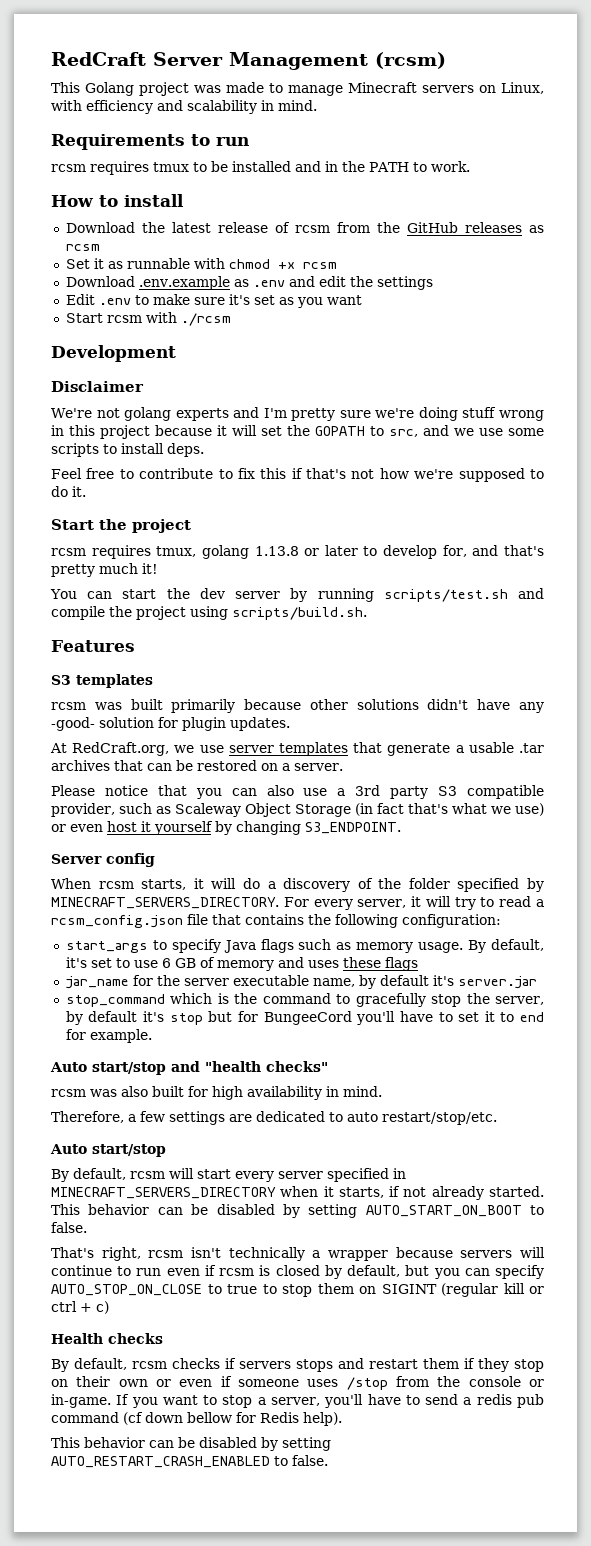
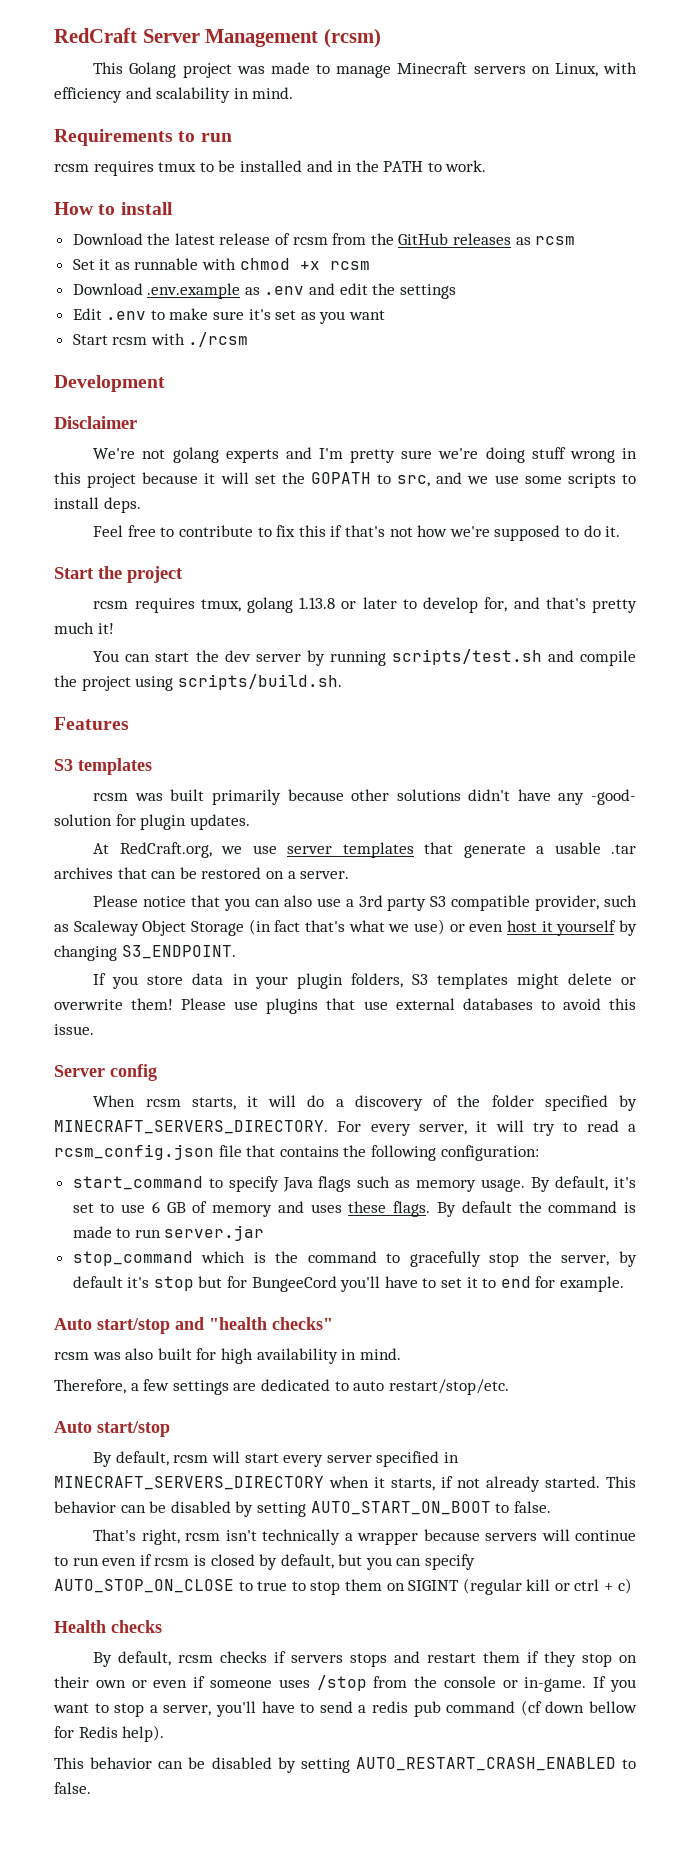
+ If you store data in your plugin folders, S3 templates might delete or overwrite them! Please use plugins that use external databases to avoid this issue.
- start_args to specify Java flags such as memory usage.
+ start_command to specify Java flags such as memory usage.
- By default, it's set to use 6 GB of memory and uses these flags
- jar_name for the server executable name, by default it's server.jar
+ By default, it's set to use 6 GB of memory and uses these flags. By default the command is made to run server.jar

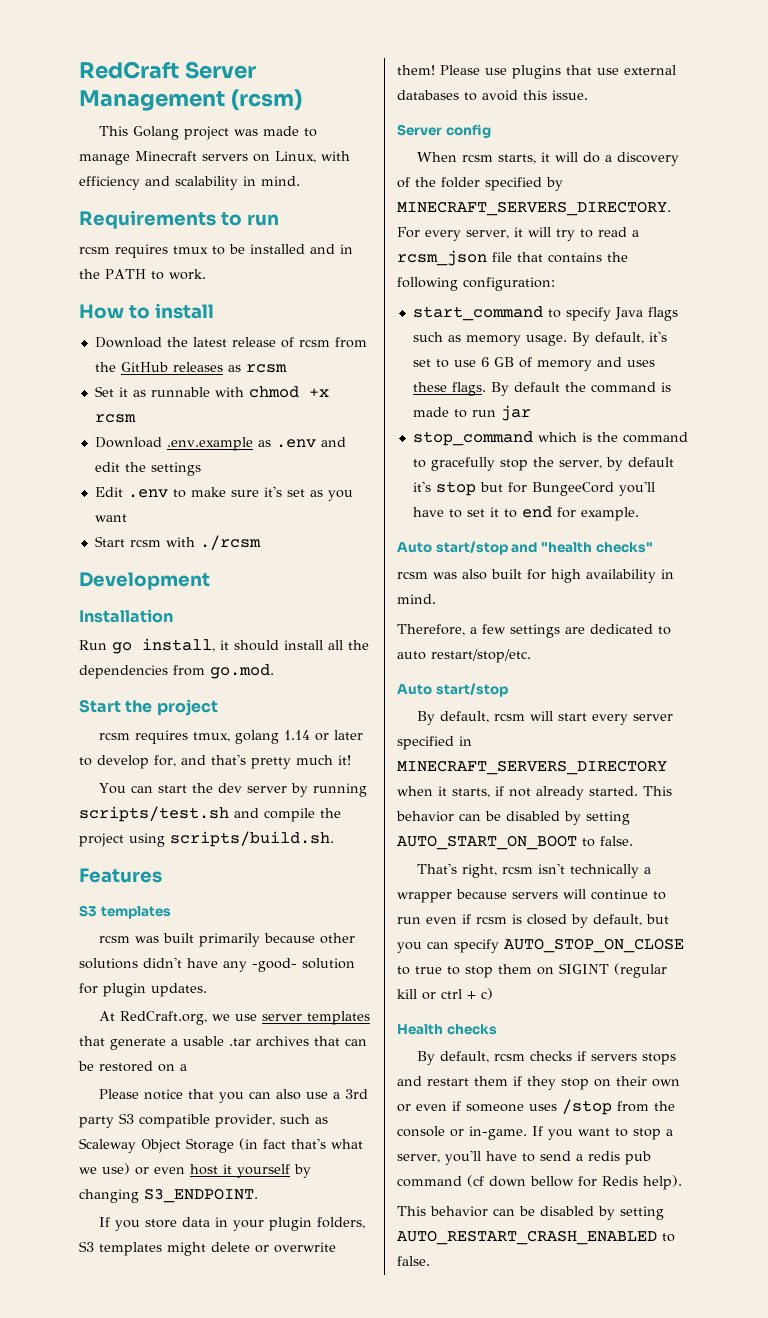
- Disclaimer
- We're not golang experts and I'm pretty sure we're doing stuff wrong in this project because it will set the GOPATH to src, and we use some scripts to install deps.
- Feel free to contribute to fix this if that's not how we're supposed to do it.
+ Installation
+ Run go install, it should install all the dependencies from go.mod.
- rcsm requires tmux, golang 1.13.8 or later to develop for, and that's pretty much it!
+ rcsm requires tmux, golang 1.14 or later to develop for, and that's pretty much it!
- At RedCraft.org, we use server templates that generate a usable .tar archives that can be restored on a server.
+ At RedCraft.org, we use server templates that generate a usable .tar archives that can be restored on a
- For every server, it will try to read a rcsm_config.json file that contains the following configuration:
+ For every server, it will try to read a rcsm_json file that contains the following configuration:
- By default the command is made to run server.jar
+ By default the command is made to run jar

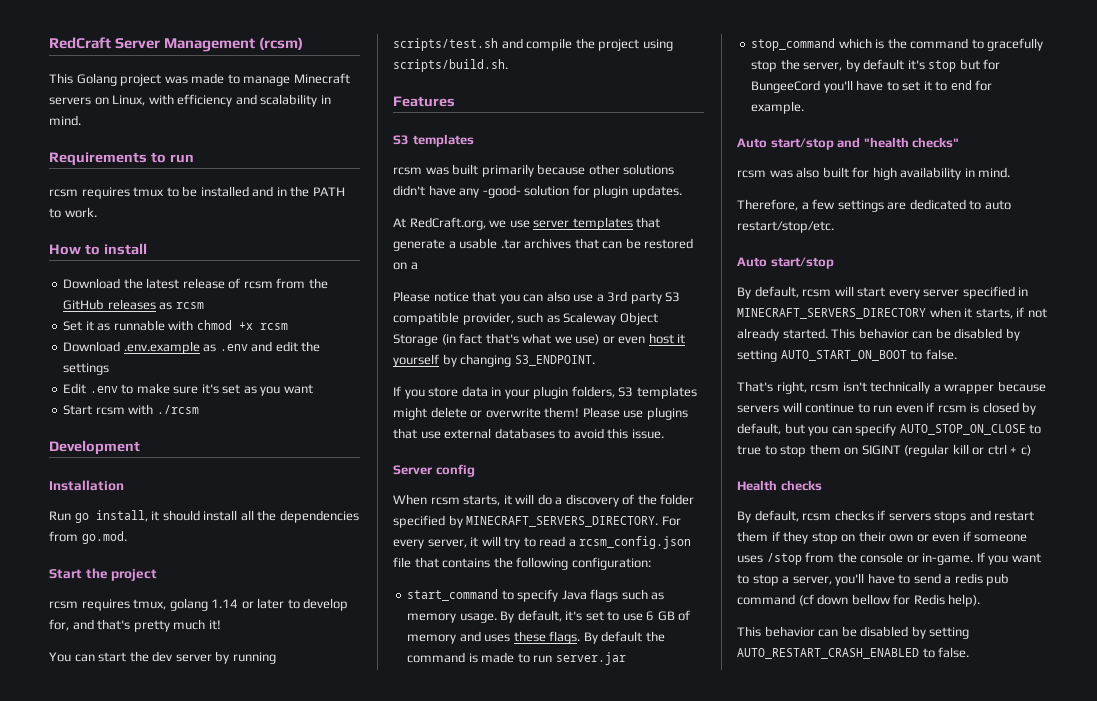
- For every server, it will try to read a rcsm_json file that contains the following configuration:
+ For every server, it will try to read a rcsm_config.json file that contains the following configuration:
- By default the command is made to run jar
+ By default the command is made to run server.jar

